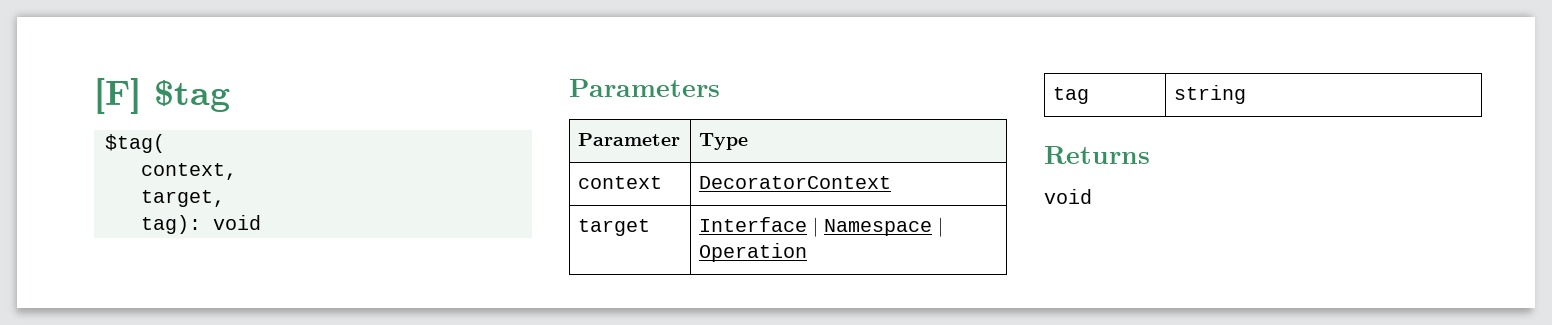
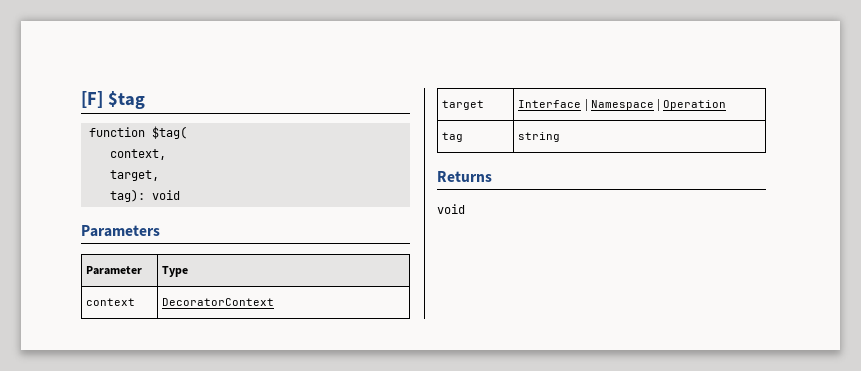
- $tag(
+ function $tag(

